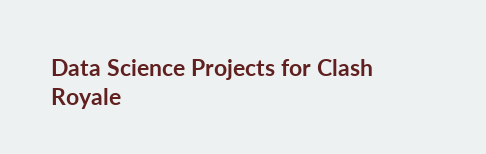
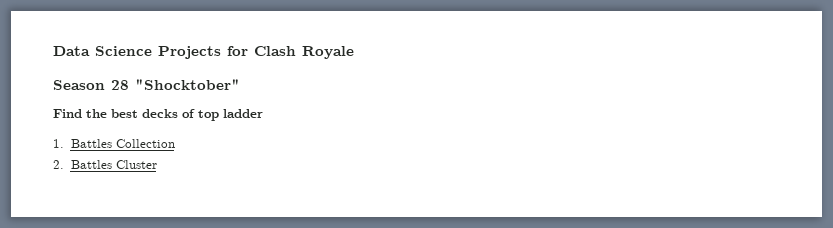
+ Season 28 "Shocktober"
+ Find the best decks of top ladder
+ 1. Battles Collection
+ 2. Battles Cluster

